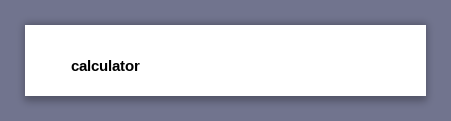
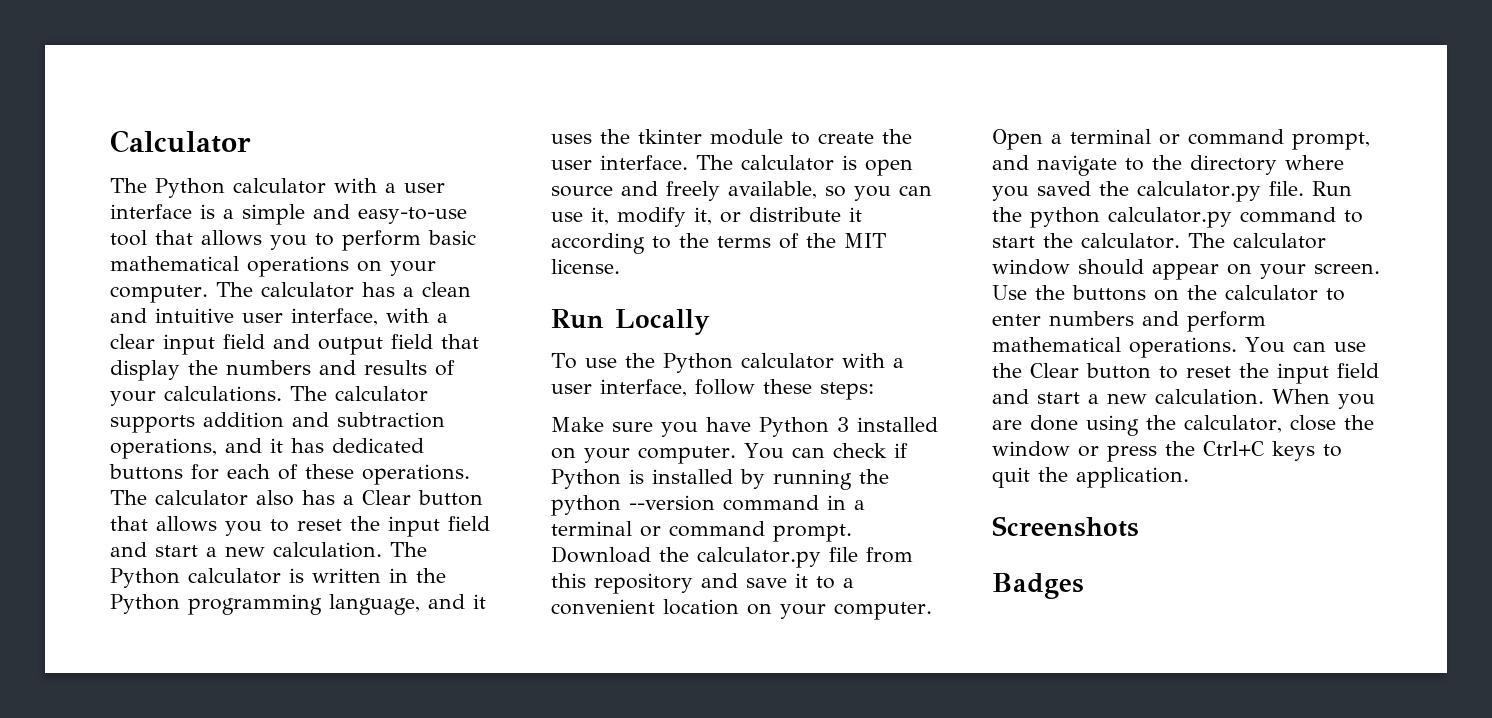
- calculator
+ Calculator
+ The Python calculator with a user interface is a simple and easy-to-use tool that allows you to perform basic mathematical operations on your computer. The calculator has a clean and intuitive user interface, with a clear input field and output field that display the numbers and results of your calculations. The calculator supports addition and subtraction operations, and it has dedicated buttons for each of these operations. The calculator also has a Clear button that allows you to reset the input field and start a new calculation. The Python calculator is written in the Python programming language, and it uses the tkinter module to create the user interface. The calculator is open source and freely available, so you can use it, modify it, or distribute it according to the terms of the MIT license.
+ Run Locally
+ To use the Python calculator with a user interface, follow these steps:
+ Make sure you have Python 3 installed on your computer. You can check if Python is installed by running the python --version command in a terminal or command prompt. Download the calculator.py file from this repository and save it to a convenient location on your computer. Open a terminal or command prompt, and navigate to the directory where you saved the calculator.py file. Run the python calculator.py command to start the calculator. The calculator window should appear on your screen. Use the buttons on the calculator to enter numbers and perform mathematical operations. You can use the Clear button to reset the input field and start a new calculation. When you are done using the calculator, close the window or press the Ctrl+C keys to quit the application.
+ Screenshots
+ Badges

